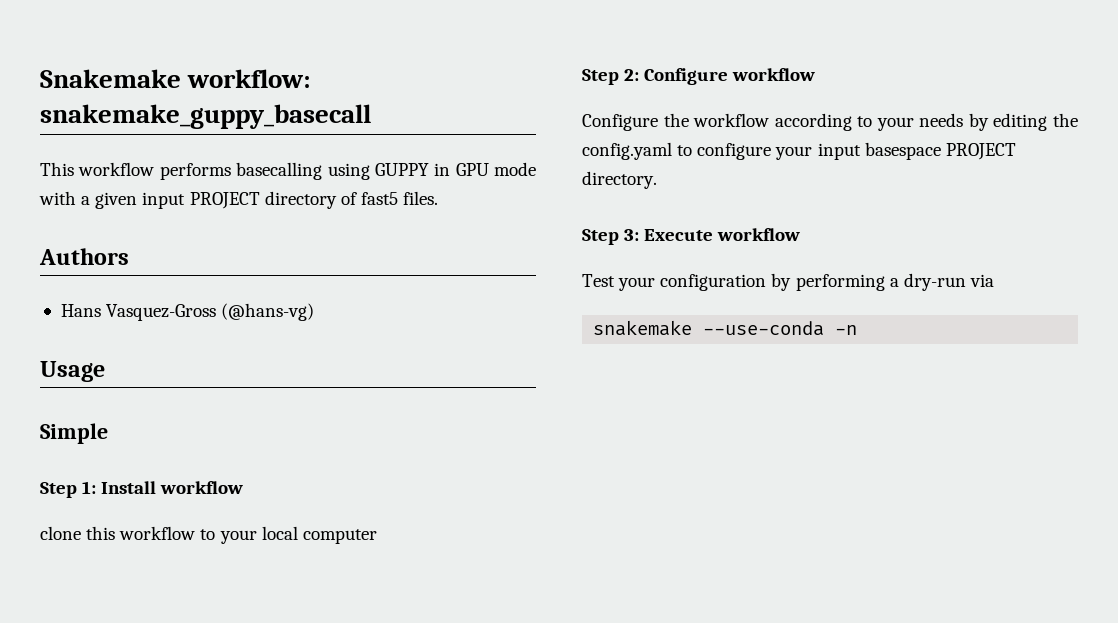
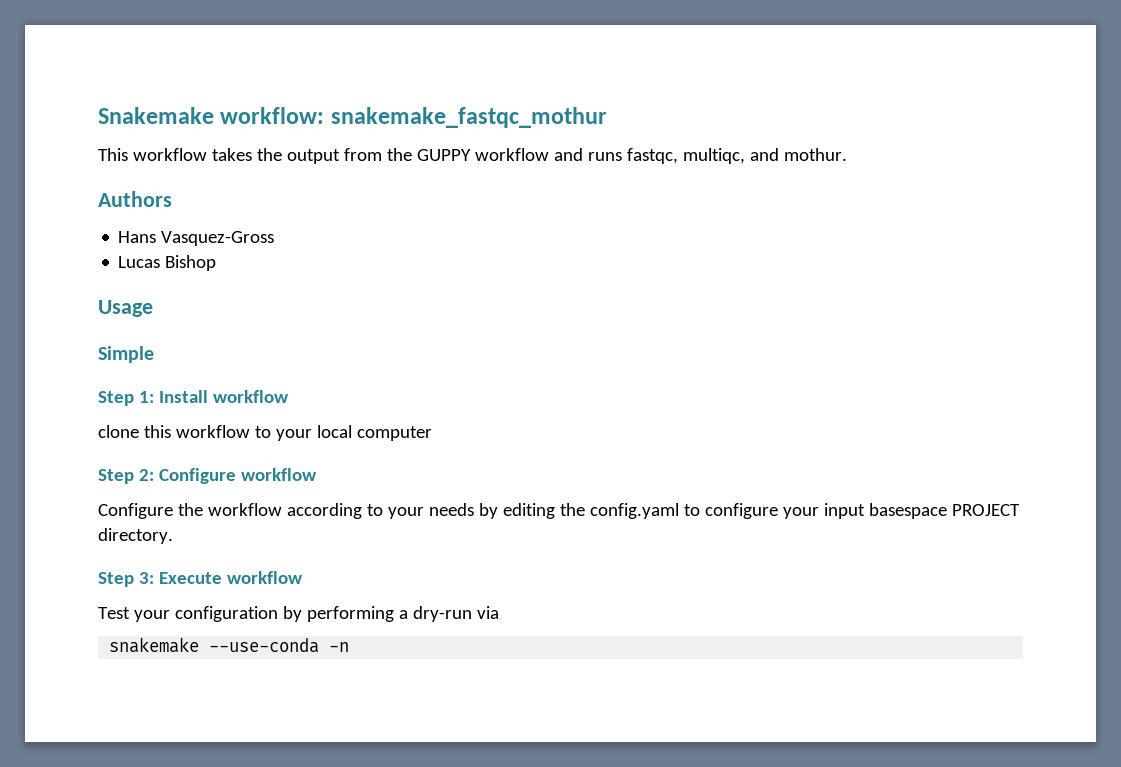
- Snakemake workflow: snakemake_guppy_basecall
+ Snakemake workflow: snakemake_fastqc_mothur
- This workflow performs basecalling using GUPPY in GPU mode with a given input PROJECT directory of fast5 files.
+ This workflow takes the output from the GUPPY workflow and runs fastqc, multiqc, and mothur.
- Hans Vasquez-Gross (@hans-vg)
+ Hans Vasquez-Gross
+ Lucas Bishop

